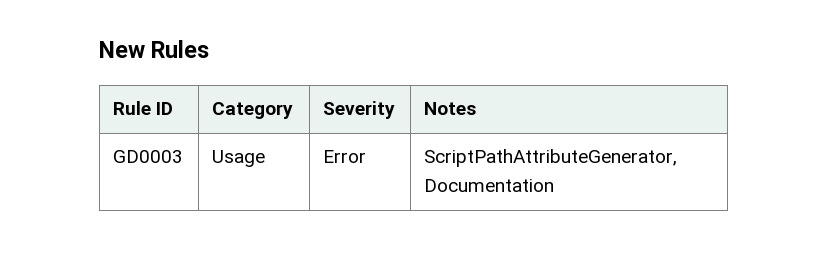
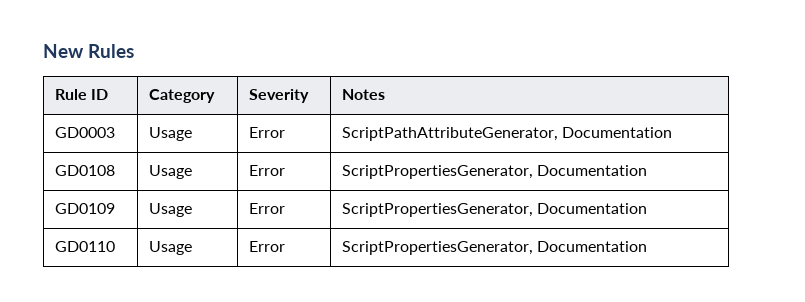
+ GD0108 | Usage | Error | ScriptPropertiesGenerator, Documentation
+ GD0109 | Usage | Error | ScriptPropertiesGenerator, Documentation
+ GD0110 | Usage | Error | ScriptPropertiesGenerator, Documentation

